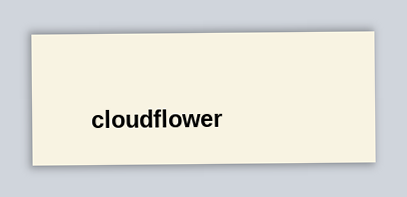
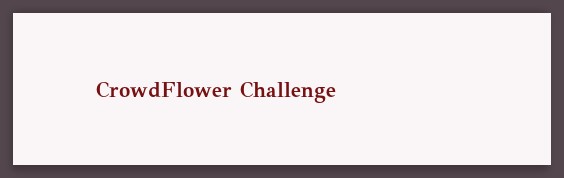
- cloudflower
+ CrowdFlower Challenge

